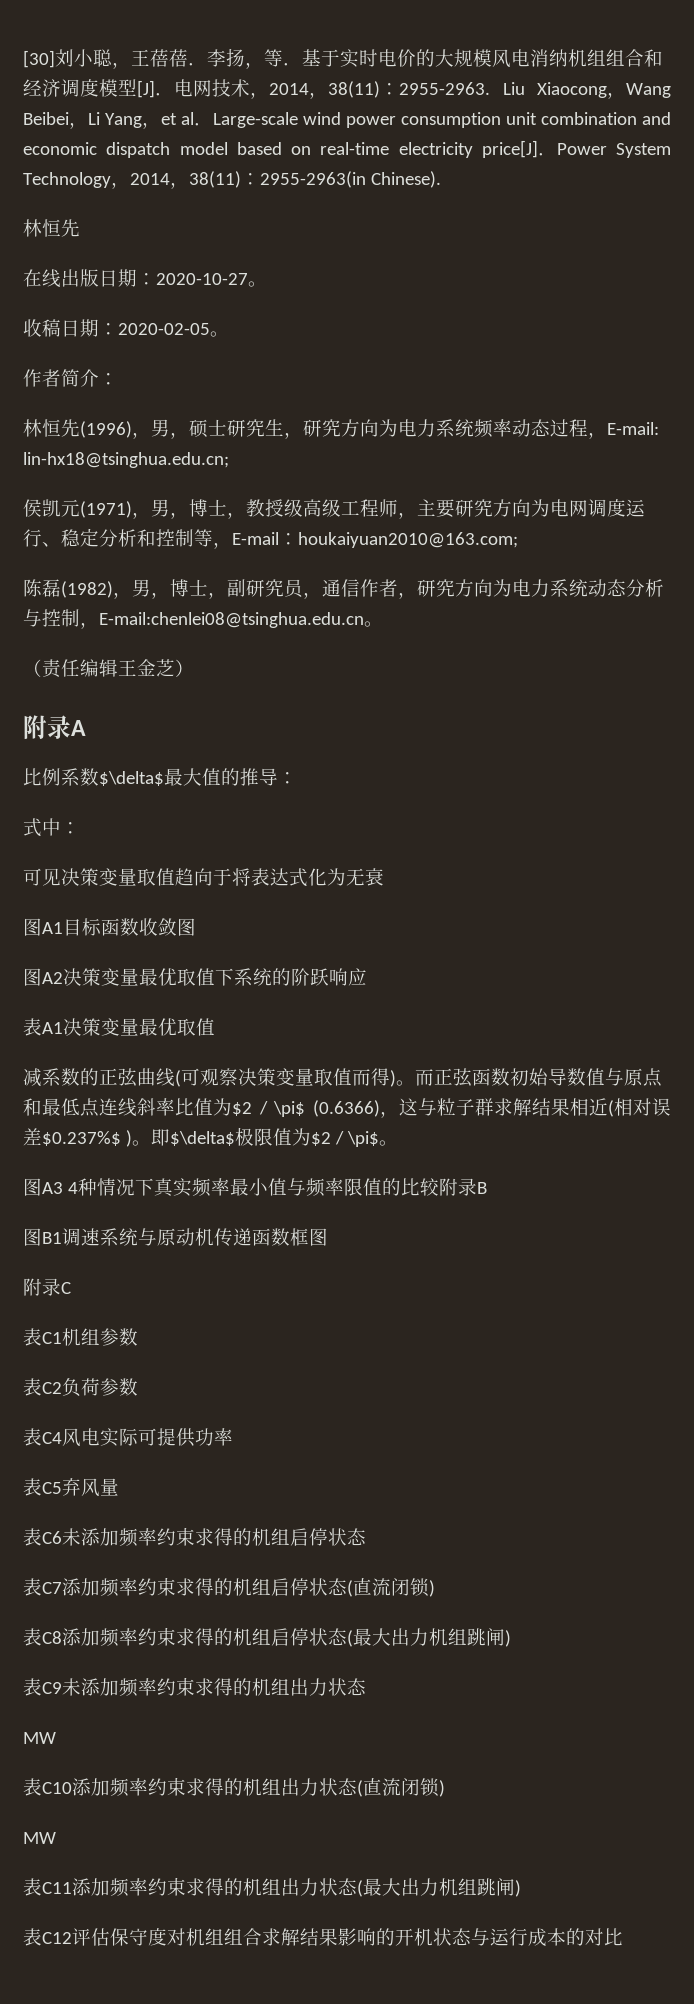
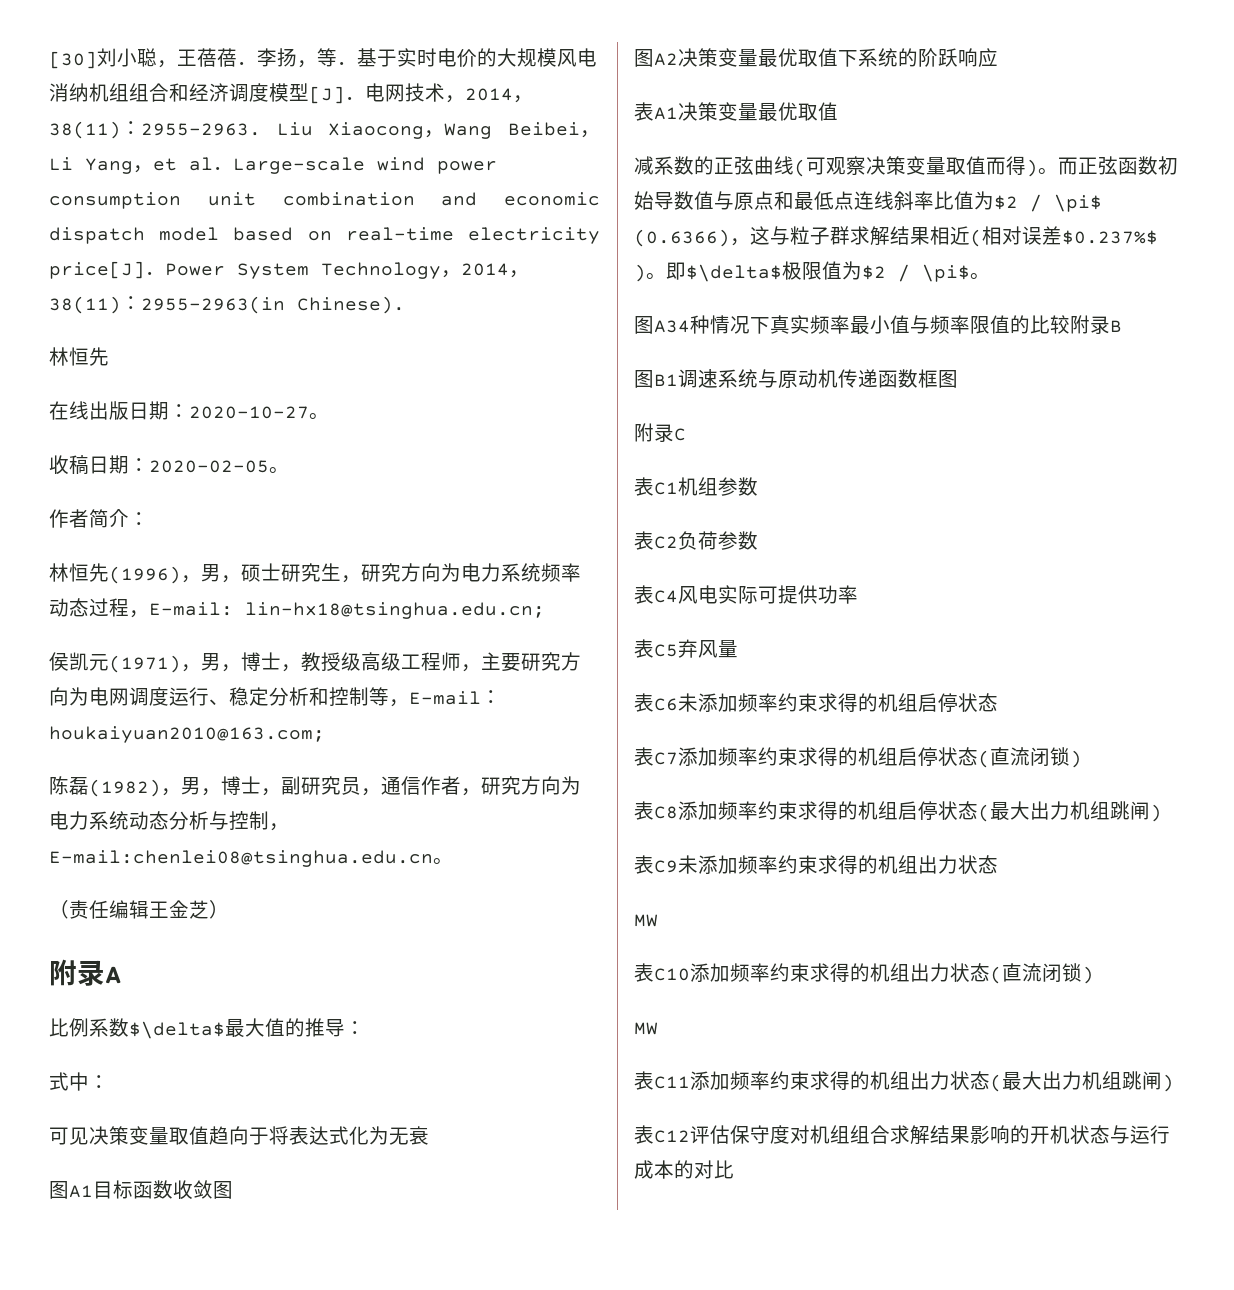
- 图A3 4种情况下真实频率最小值与频率限值的比较附录B
+ 图A34种情况下真实频率最小值与频率限值的比较附录B

